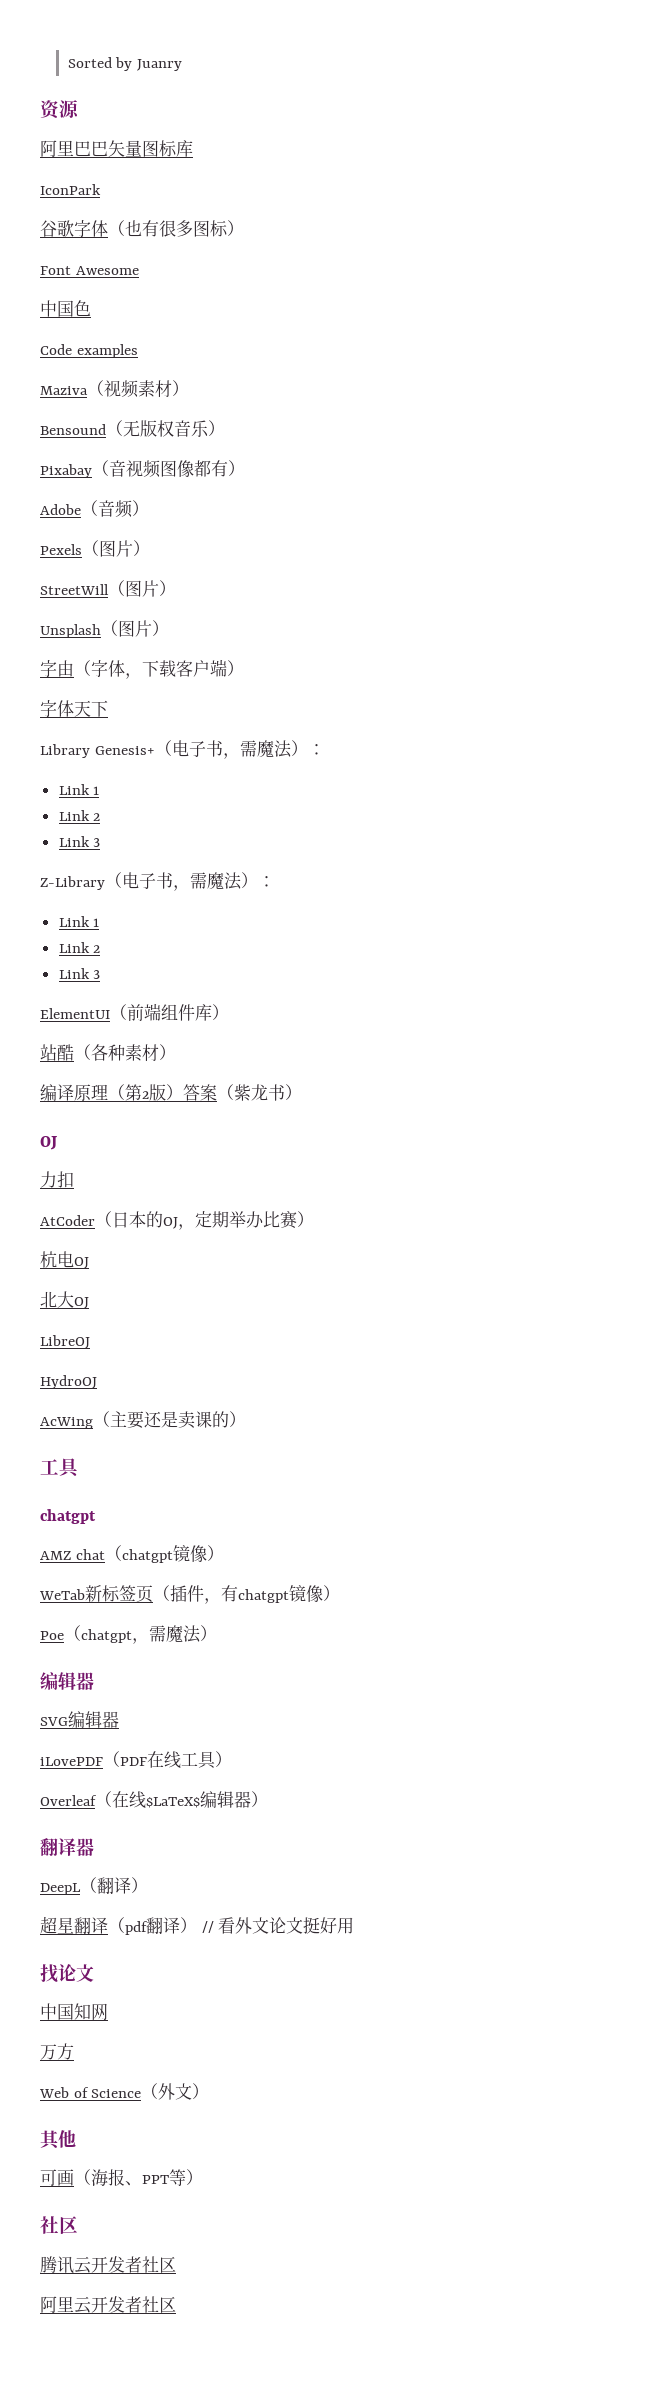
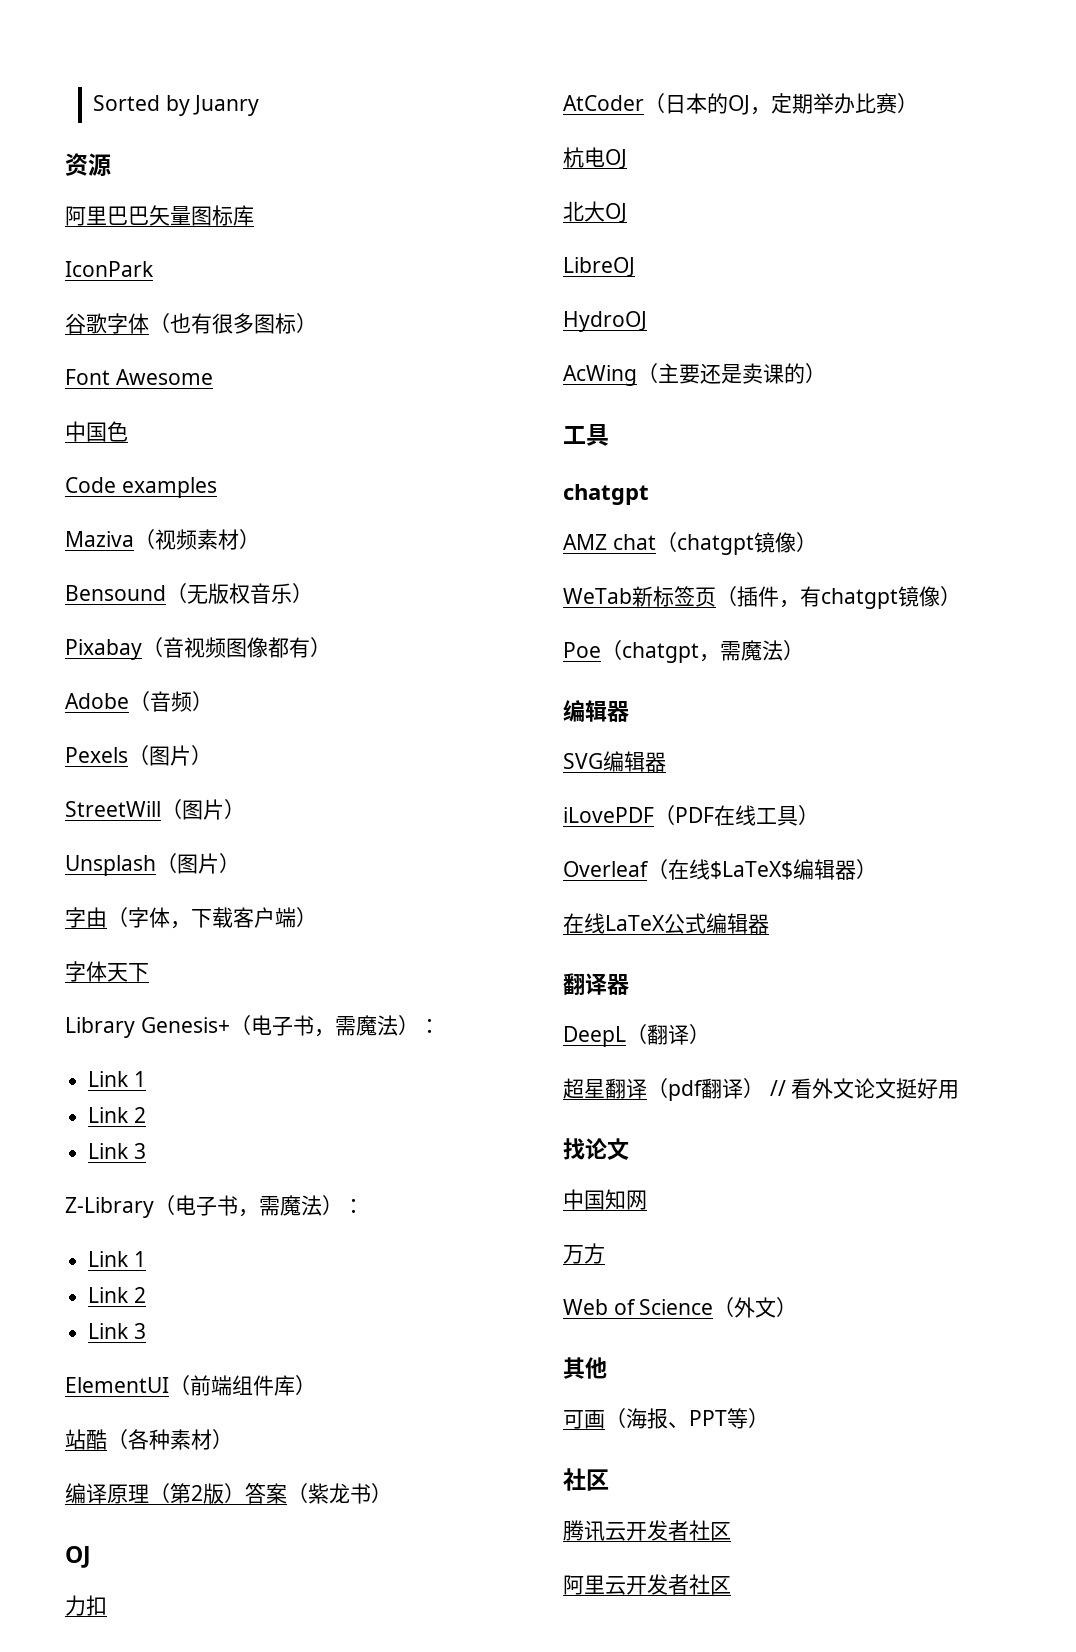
+ 在线LaTeX公式编辑器

